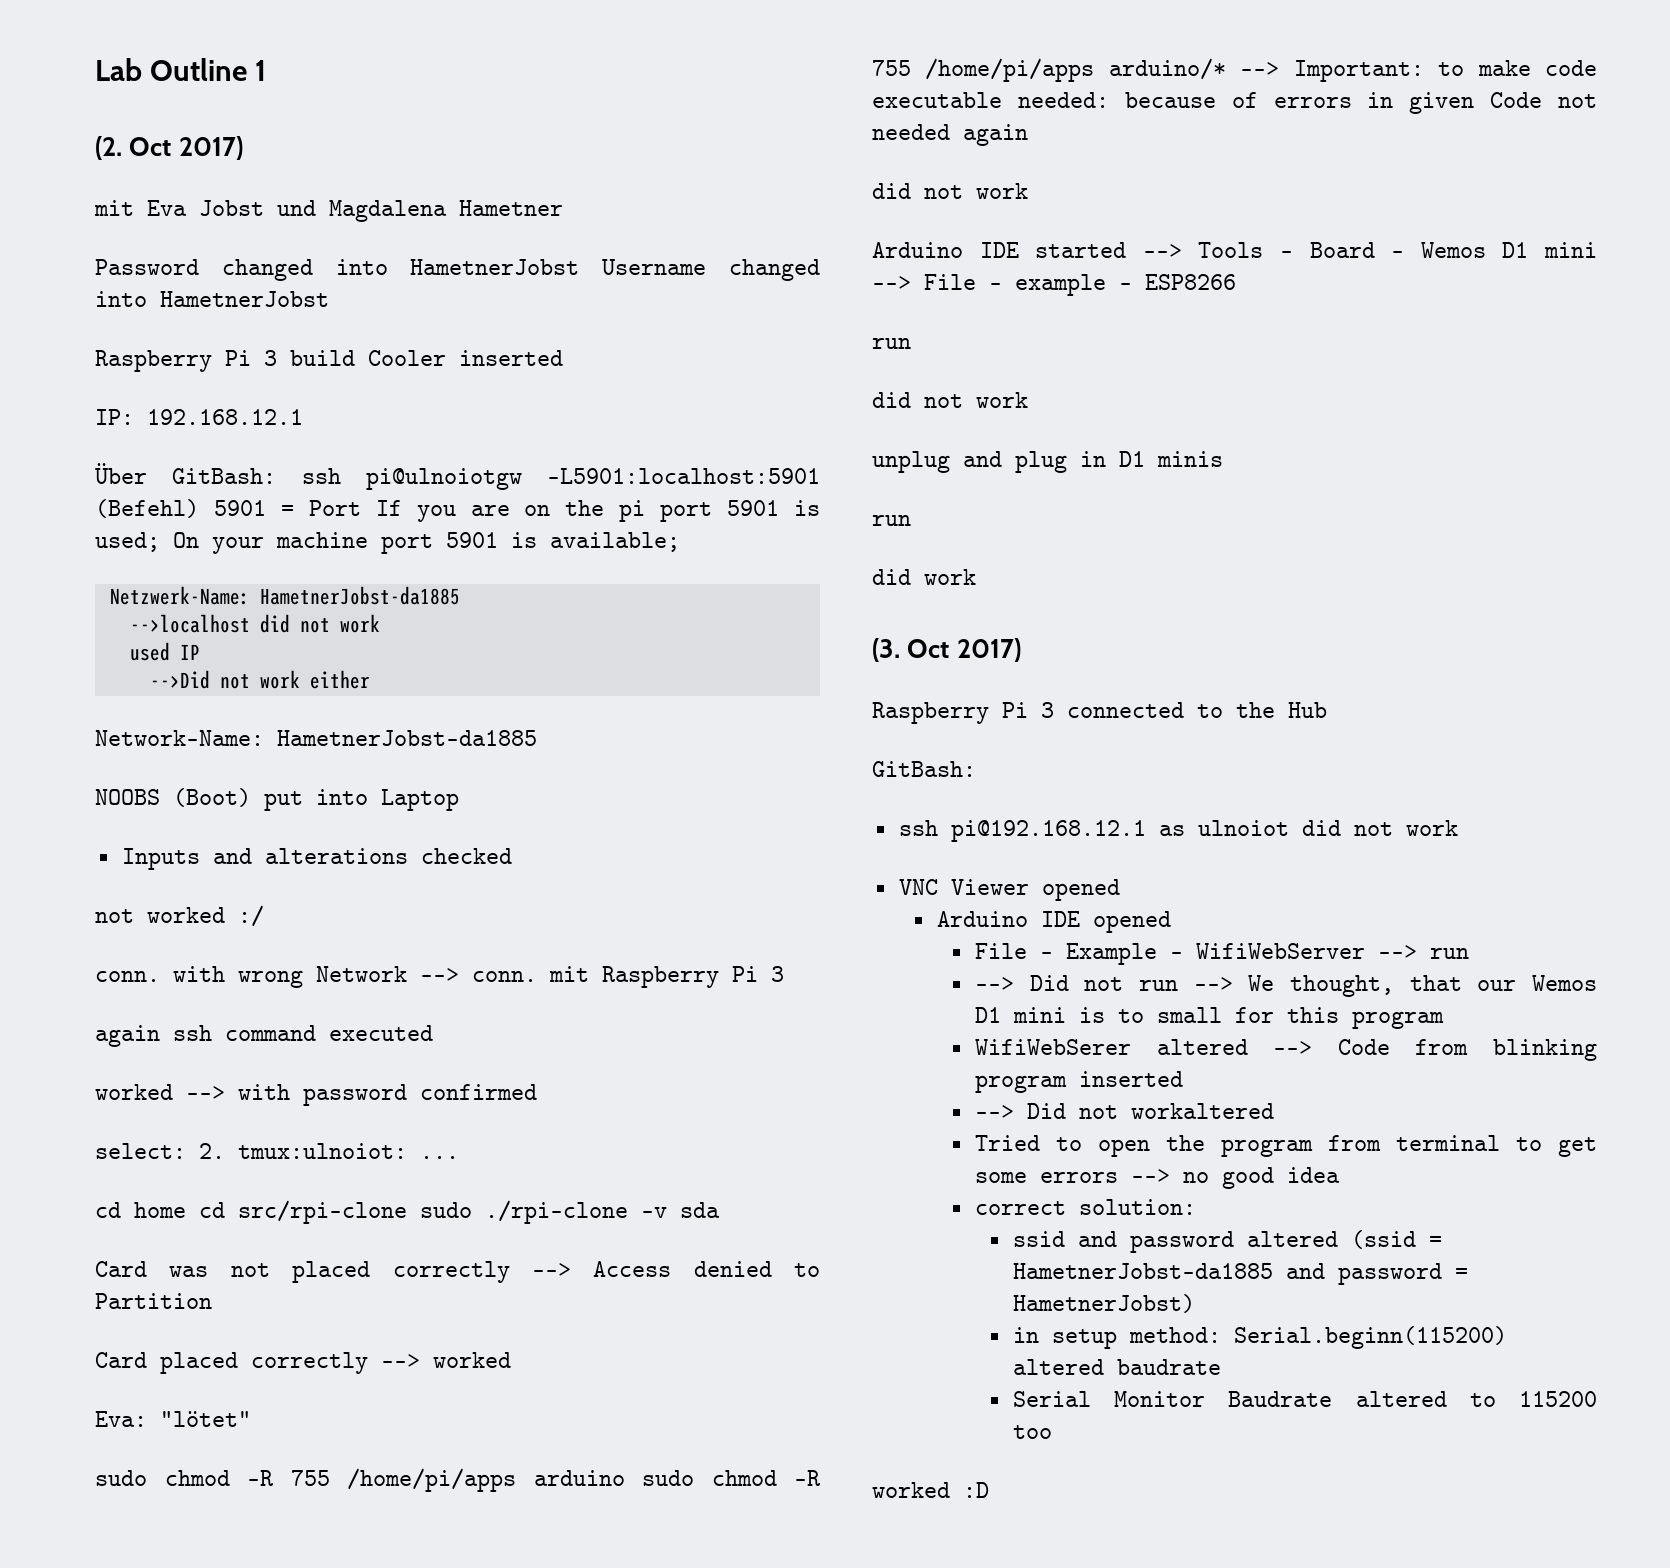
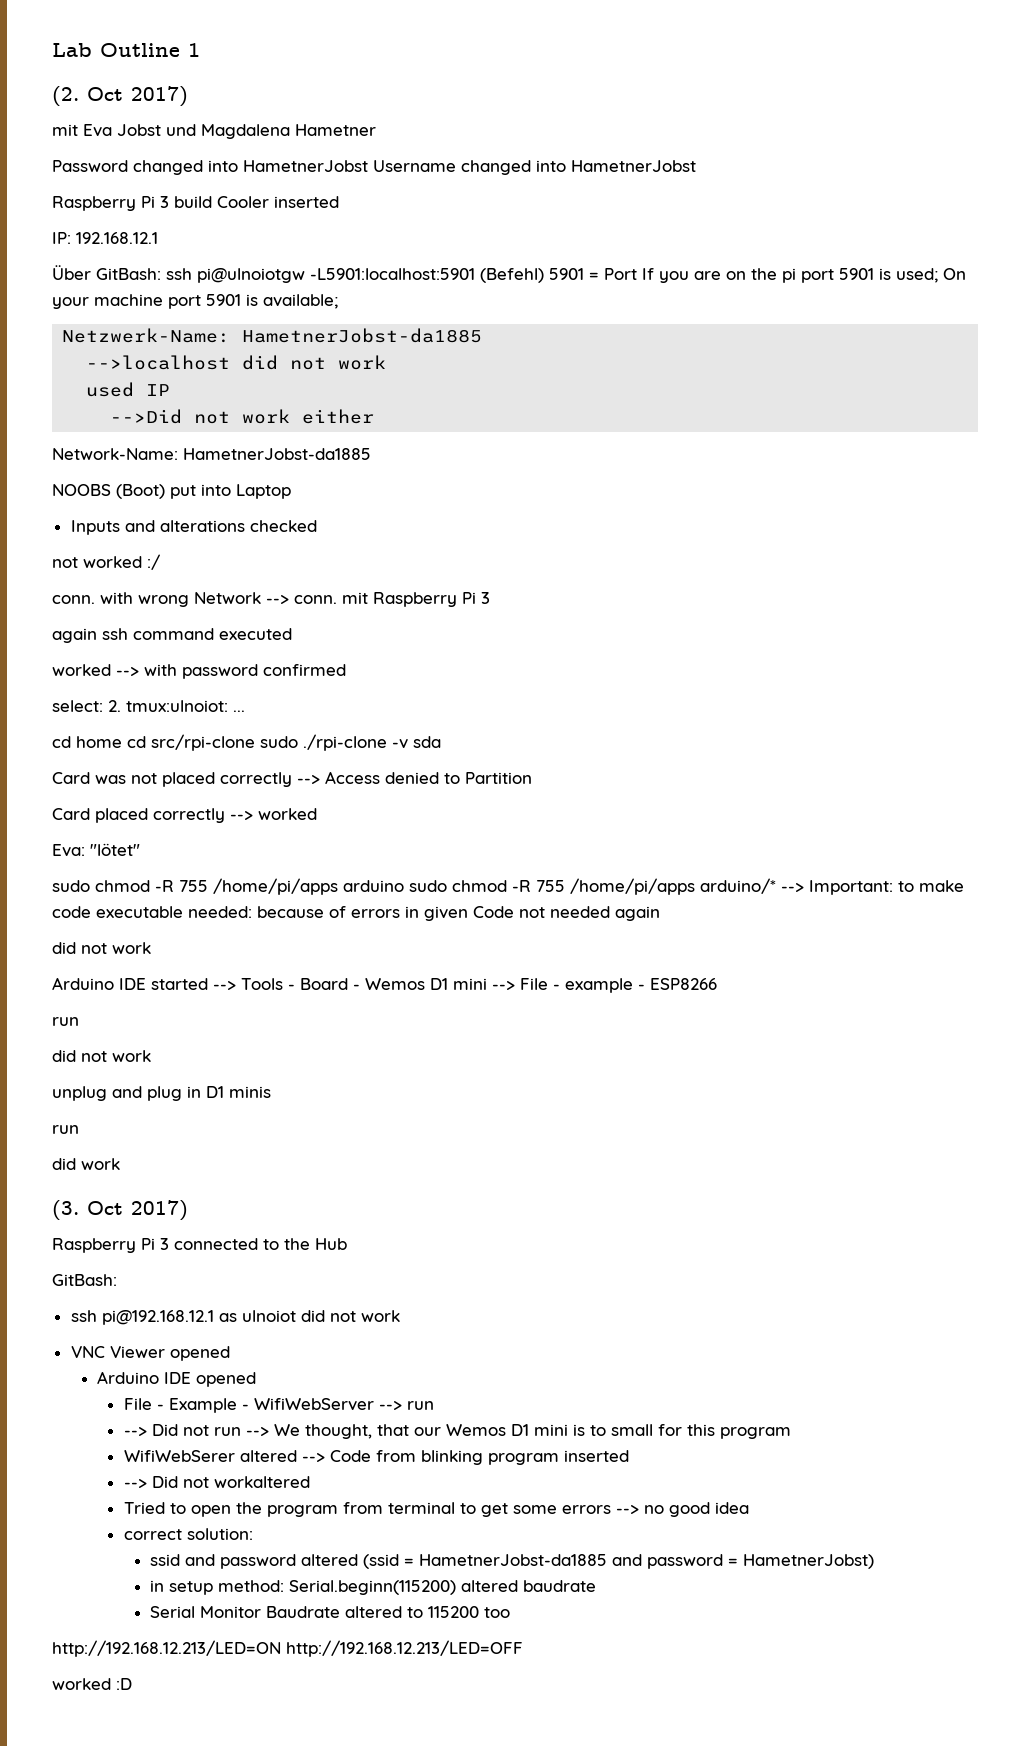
+ http://192.168.12.213/LED=ON http://192.168.12.213/LED=OFF

